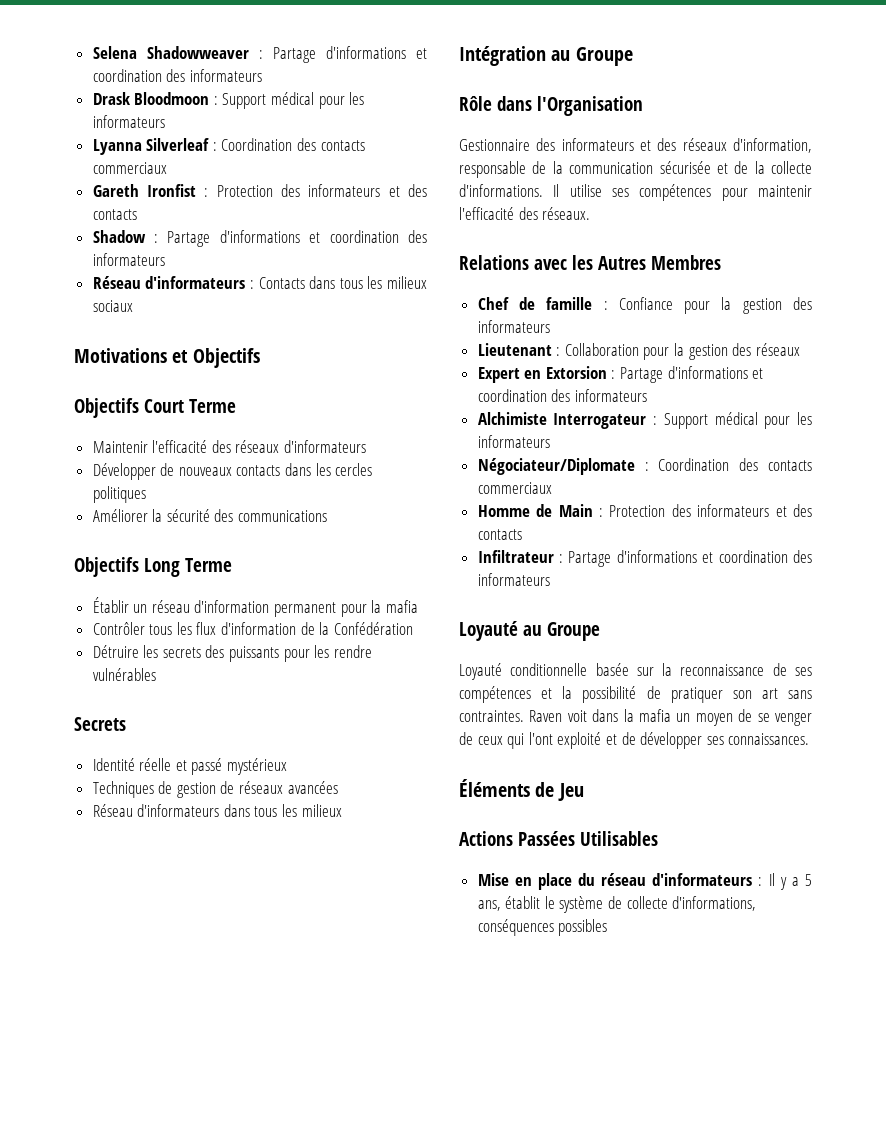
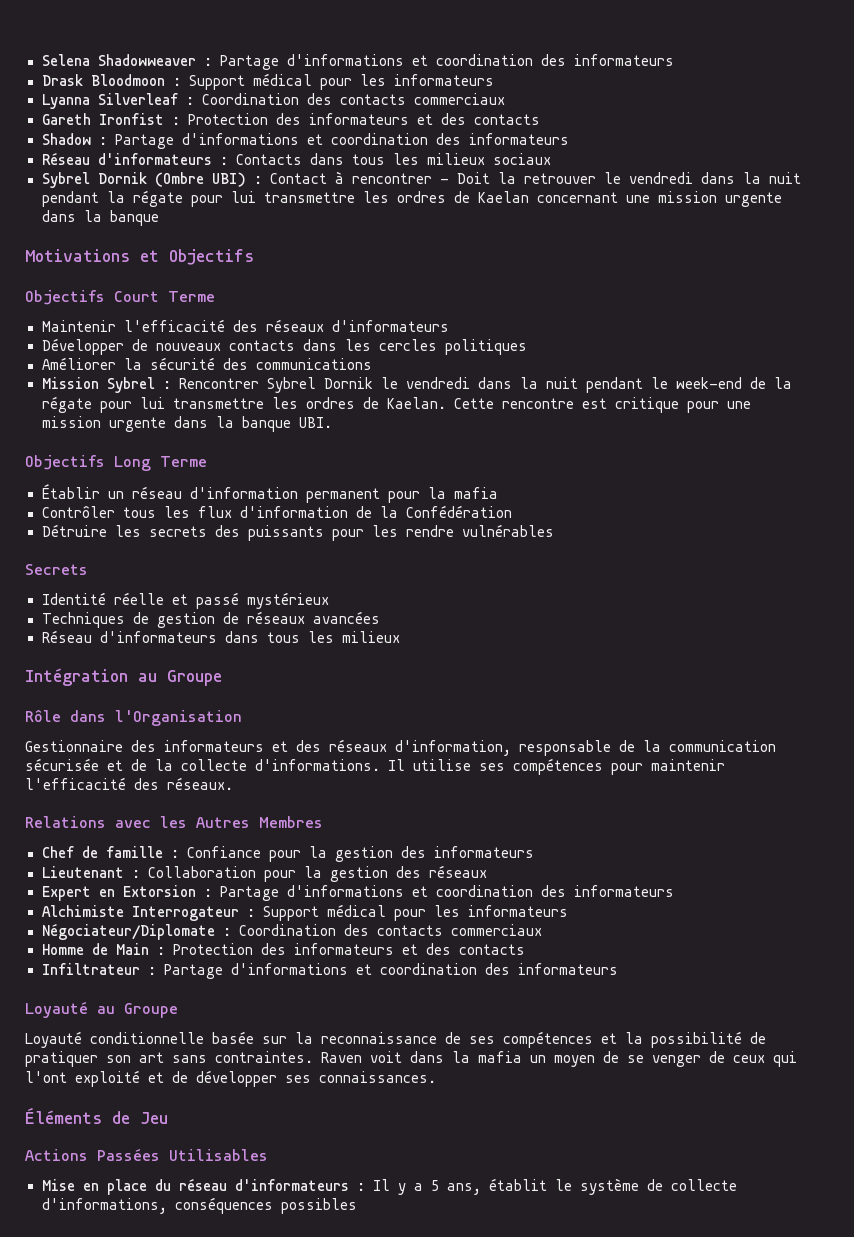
+ Sybrel Dornik (Ombre UBI) : Contact à rencontrer - Doit la retrouver le vendredi dans la nuit pendant la régate pour lui transmettre les ordres de Kaelan concernant une mission urgente dans la banque
+ Mission Sybrel : Rencontrer Sybrel Dornik le vendredi dans la nuit pendant le week-end de la régate pour lui transmettre les ordres de Kaelan. Cette rencontre est critique pour une mission urgente dans la banque UBI.

